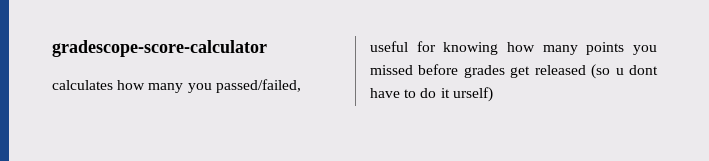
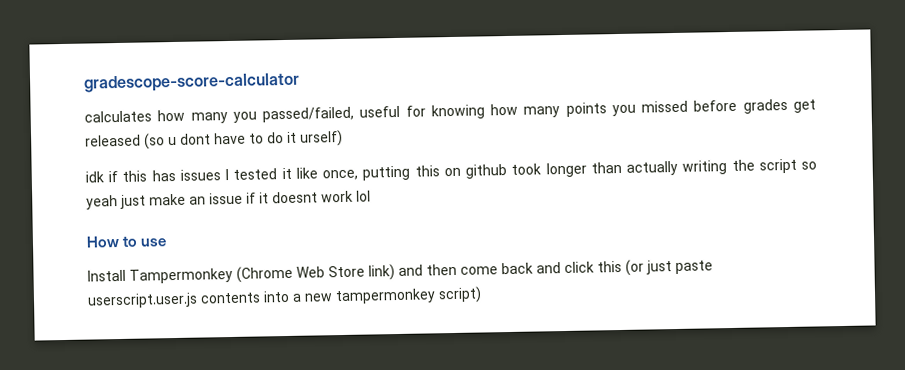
+ idk if this has issues I tested it like once, putting this on github took longer than actually writing the script so yeah just make an issue if it doesnt work lol
+ How to use
+ Install Tampermonkey (Chrome Web Store link) and then come back and click this (or just paste userscript.user.js contents into a new tampermonkey script)

